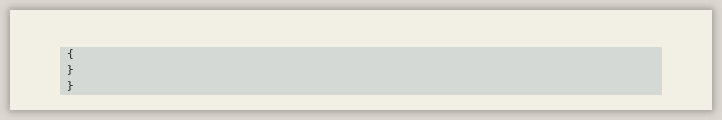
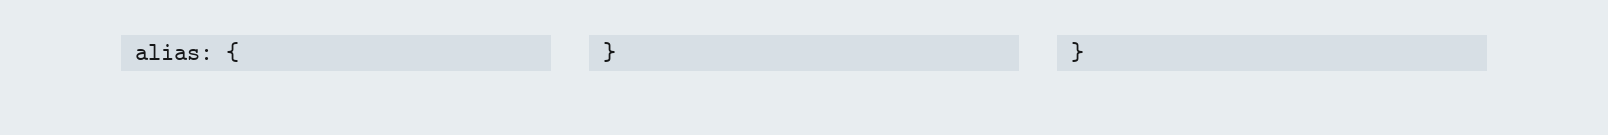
- {
+ alias: {

